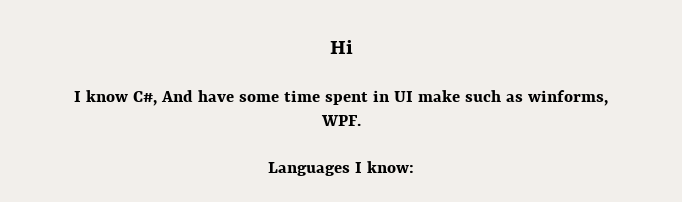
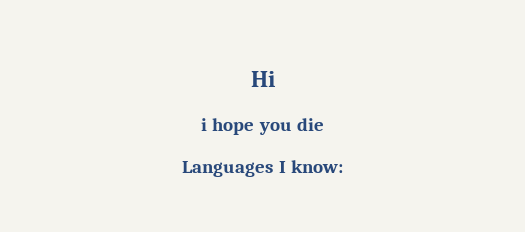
- I know C#, And have some time spent in UI make such as winforms, WPF.
+ i hope you die

